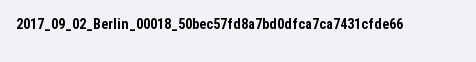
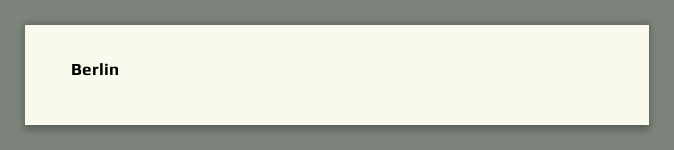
- 2017_09_02_Berlin_00018_50bec57fd8a7bd0dfca7ca7431cfde66
+ Berlin

